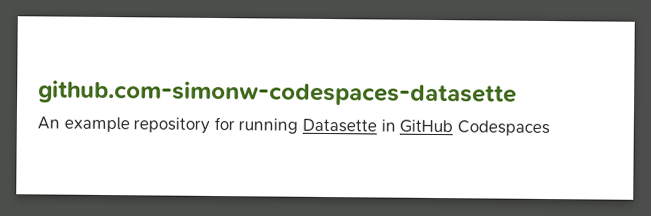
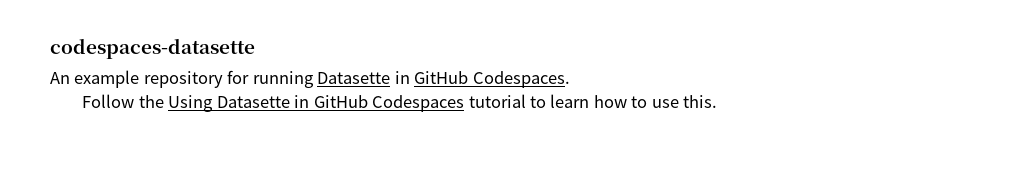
- github.com-simonw-codespaces-datasette
+ codespaces-datasette
- An example repository for running Datasette in GitHub Codespaces
+ An example repository for running Datasette in GitHub Codespaces.
+ Follow the Using Datasette in GitHub Codespaces tutorial to learn how to use this.

